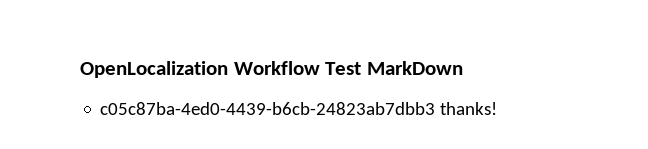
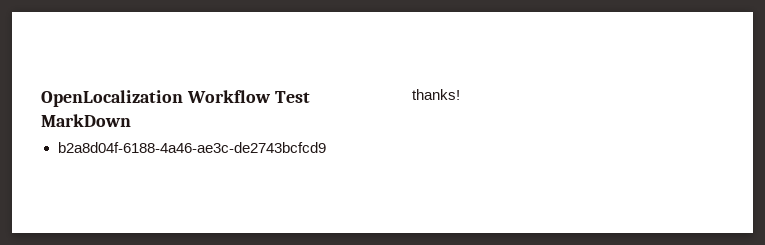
- c05c87ba-4ed0-4439-b6cb-24823ab7dbb3 thanks!
+ b2a8d04f-6188-4a46-ae3c-de2743bcfcd9 thanks!

